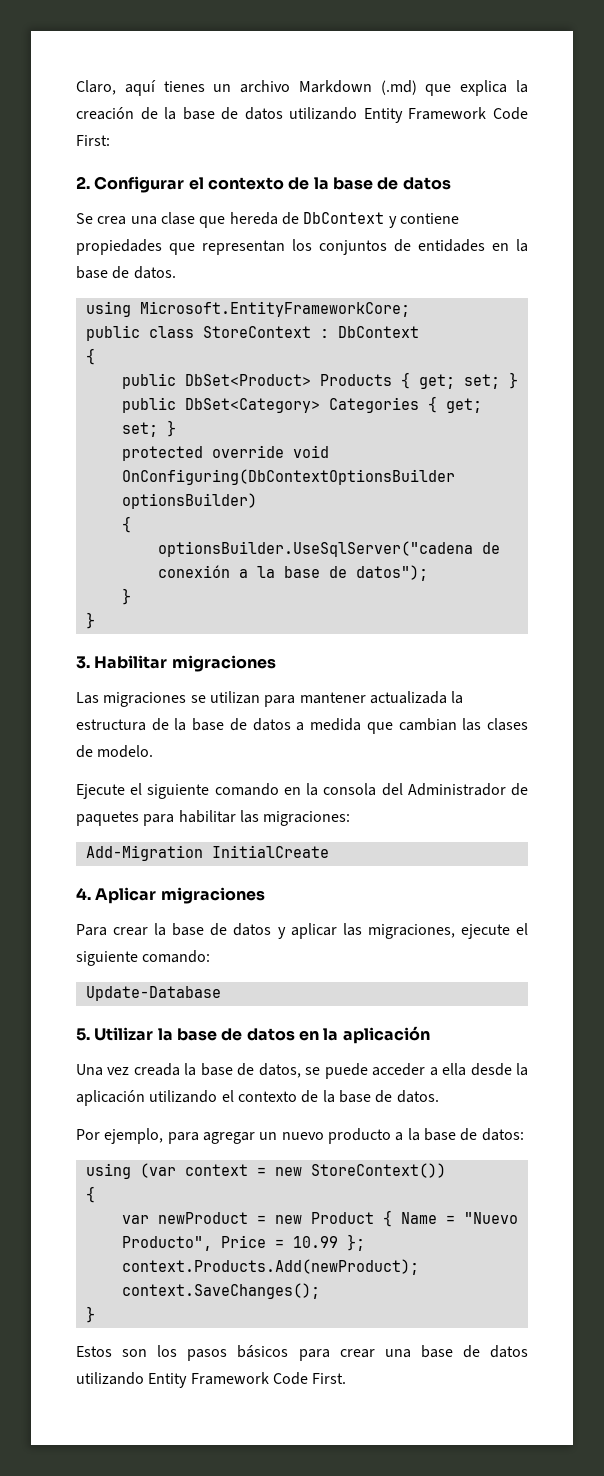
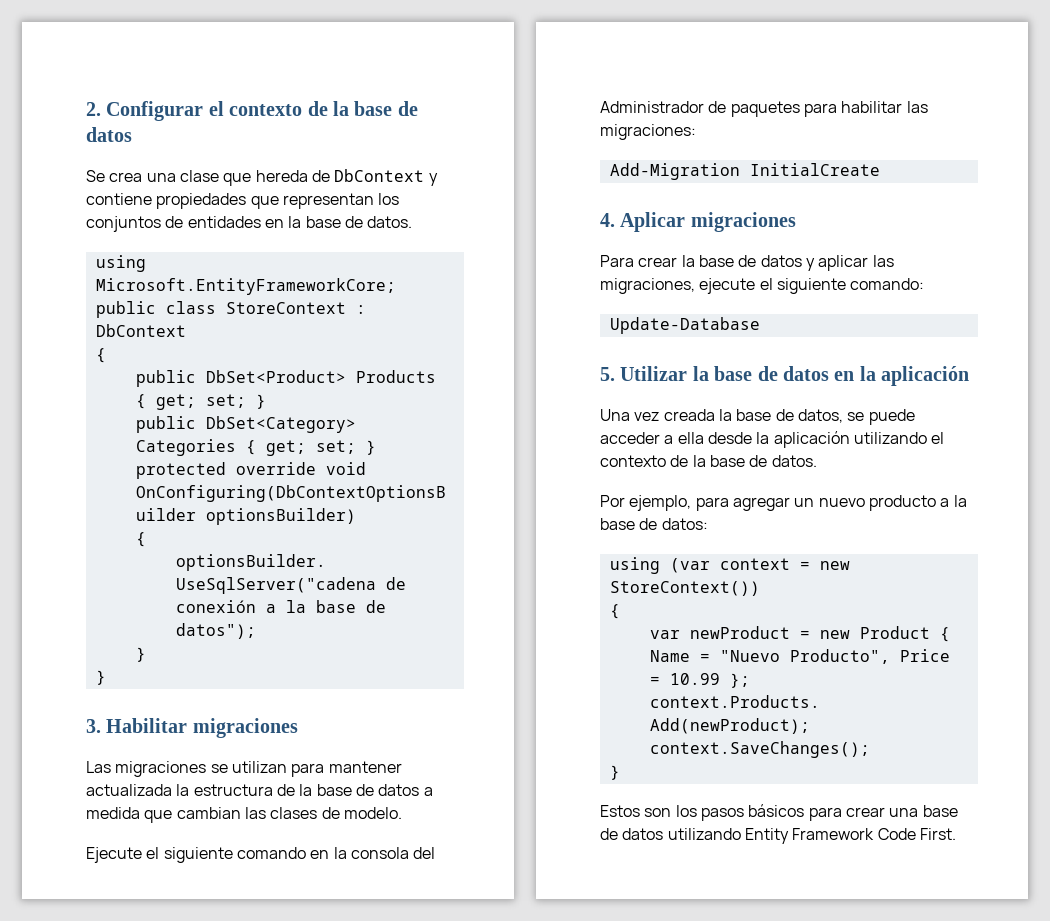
- Claro, aquí tienes un archivo Markdown (.md) que explica la creación de la base de datos utilizando Entity Framework Code First:

